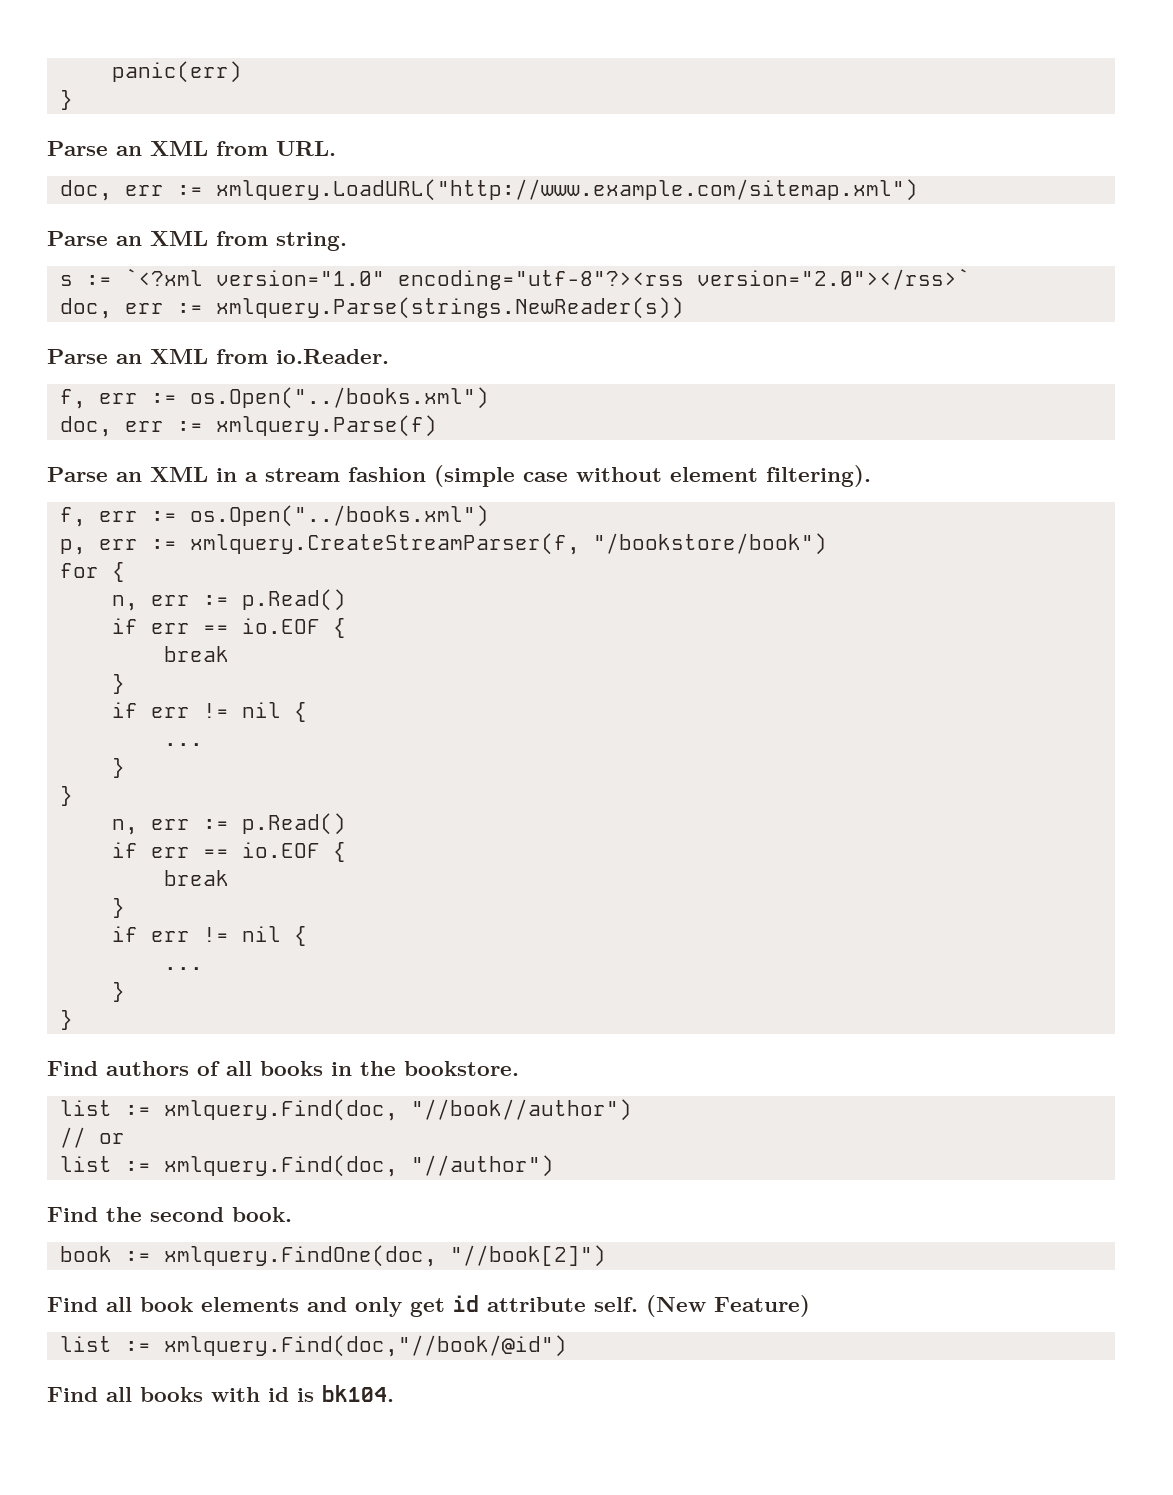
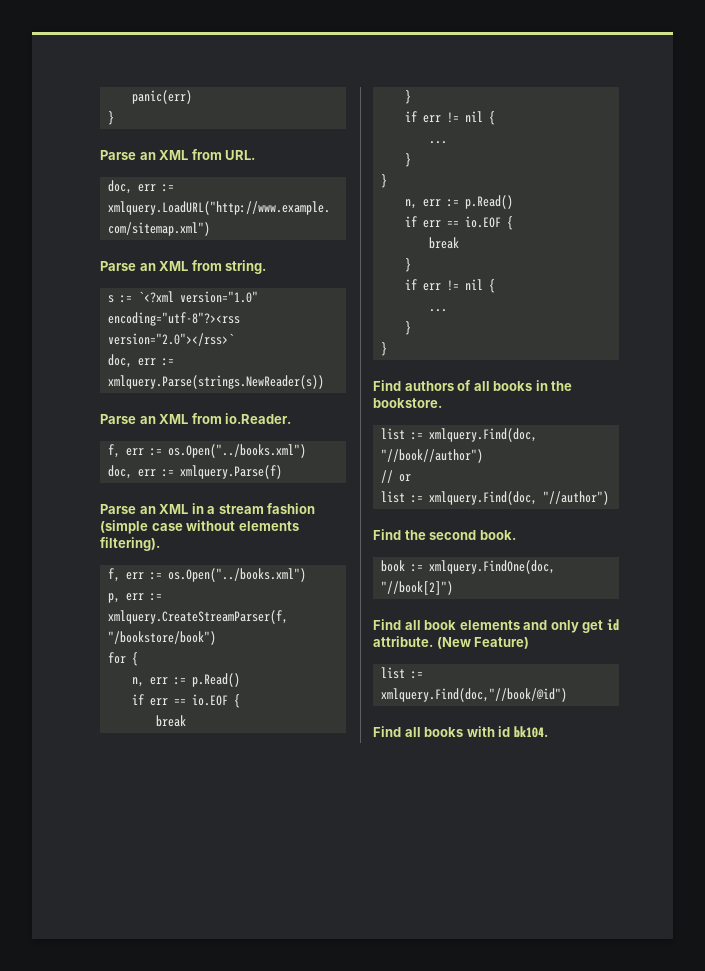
- Parse an XML in a stream fashion (simple case without element filtering).
+ Parse an XML in a stream fashion (simple case without elements filtering).
- Find all book elements and only get id attribute self.
+ Find all book elements and only get id attribute.
- Find all books with id is bk104.
+ Find all books with id bk104.

